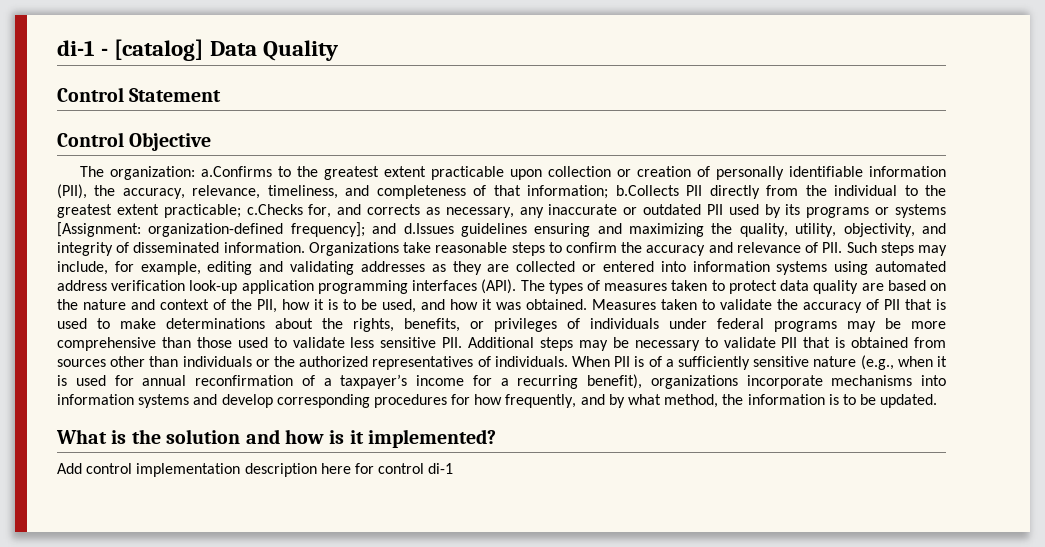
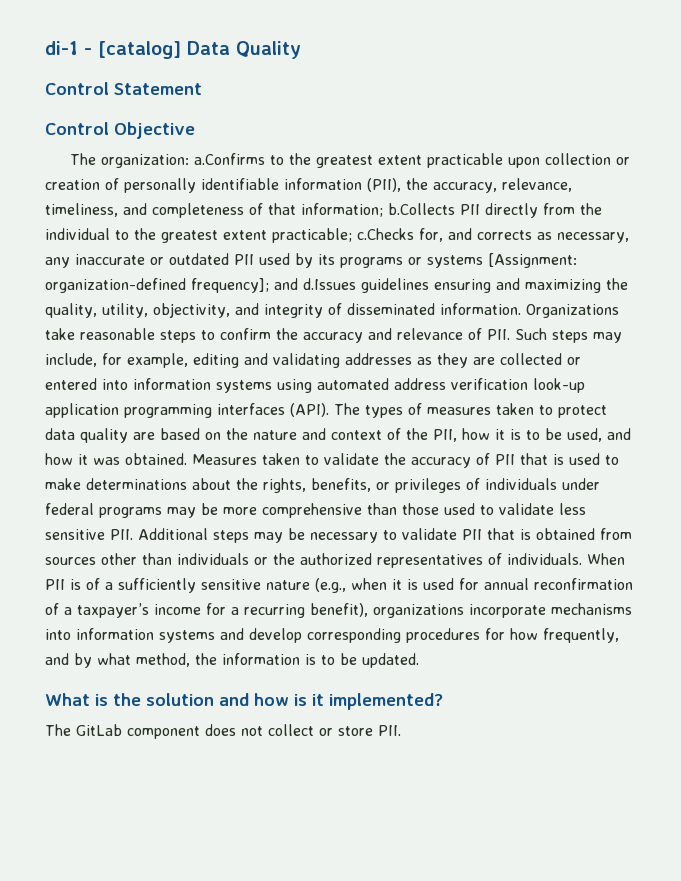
- Add control implementation description here for control di-1
+ The GitLab component does not collect or store PII.

